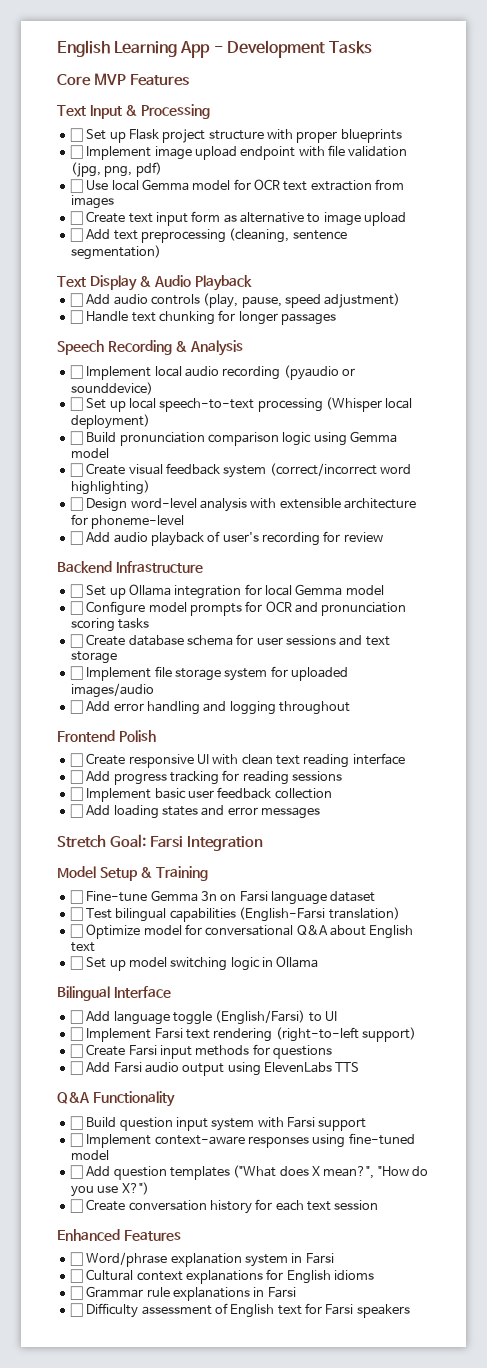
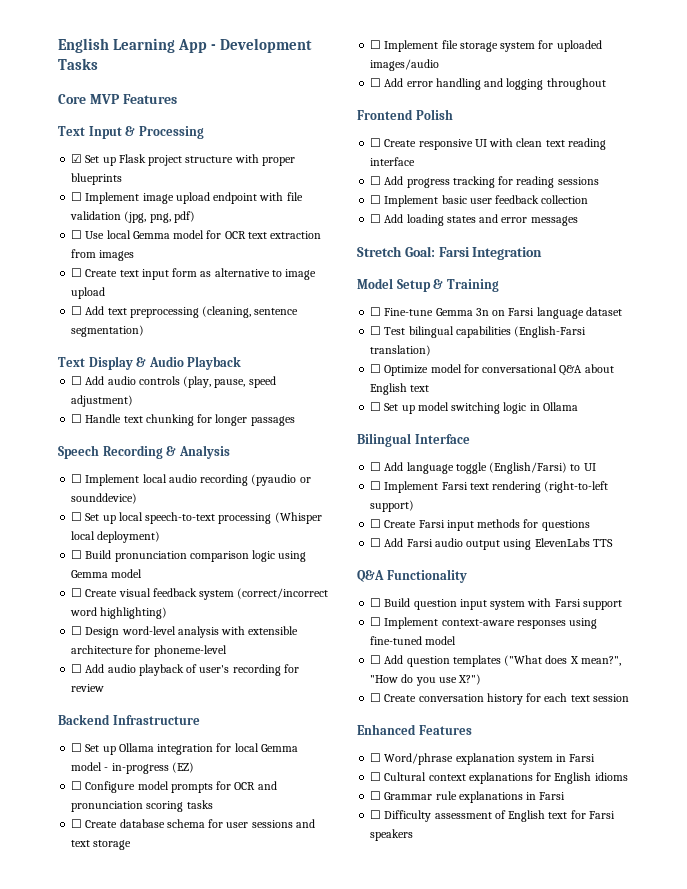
- ☐ Set up Flask project structure with proper blueprints
+ ☑ Set up Flask project structure with proper blueprints
- ☐ Set up Ollama integration for local Gemma model
+ ☐ Set up Ollama integration for local Gemma model - in-progress (EZ)

